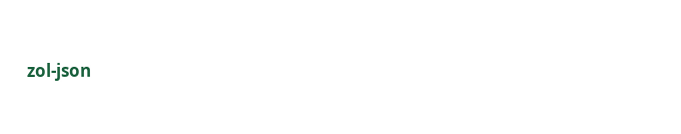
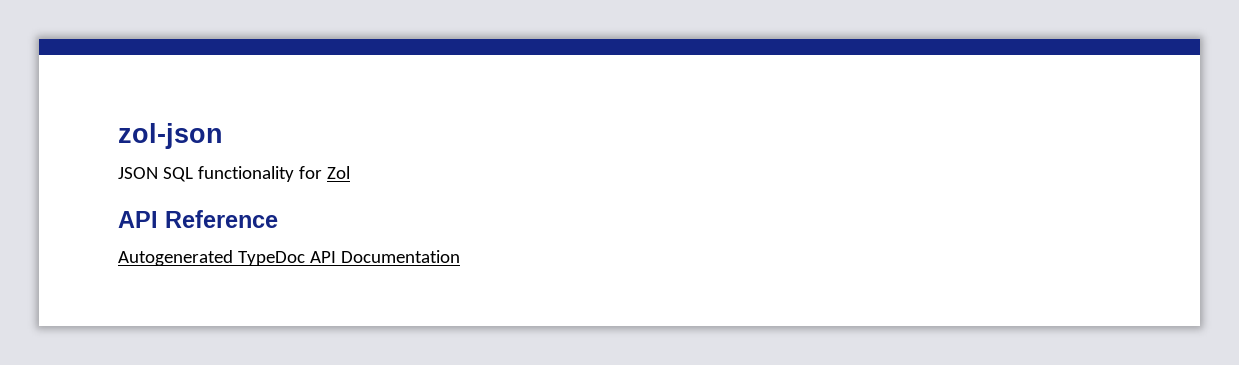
+ JSON SQL functionality for Zol
+ API Reference
+ Autogenerated TypeDoc API Documentation

